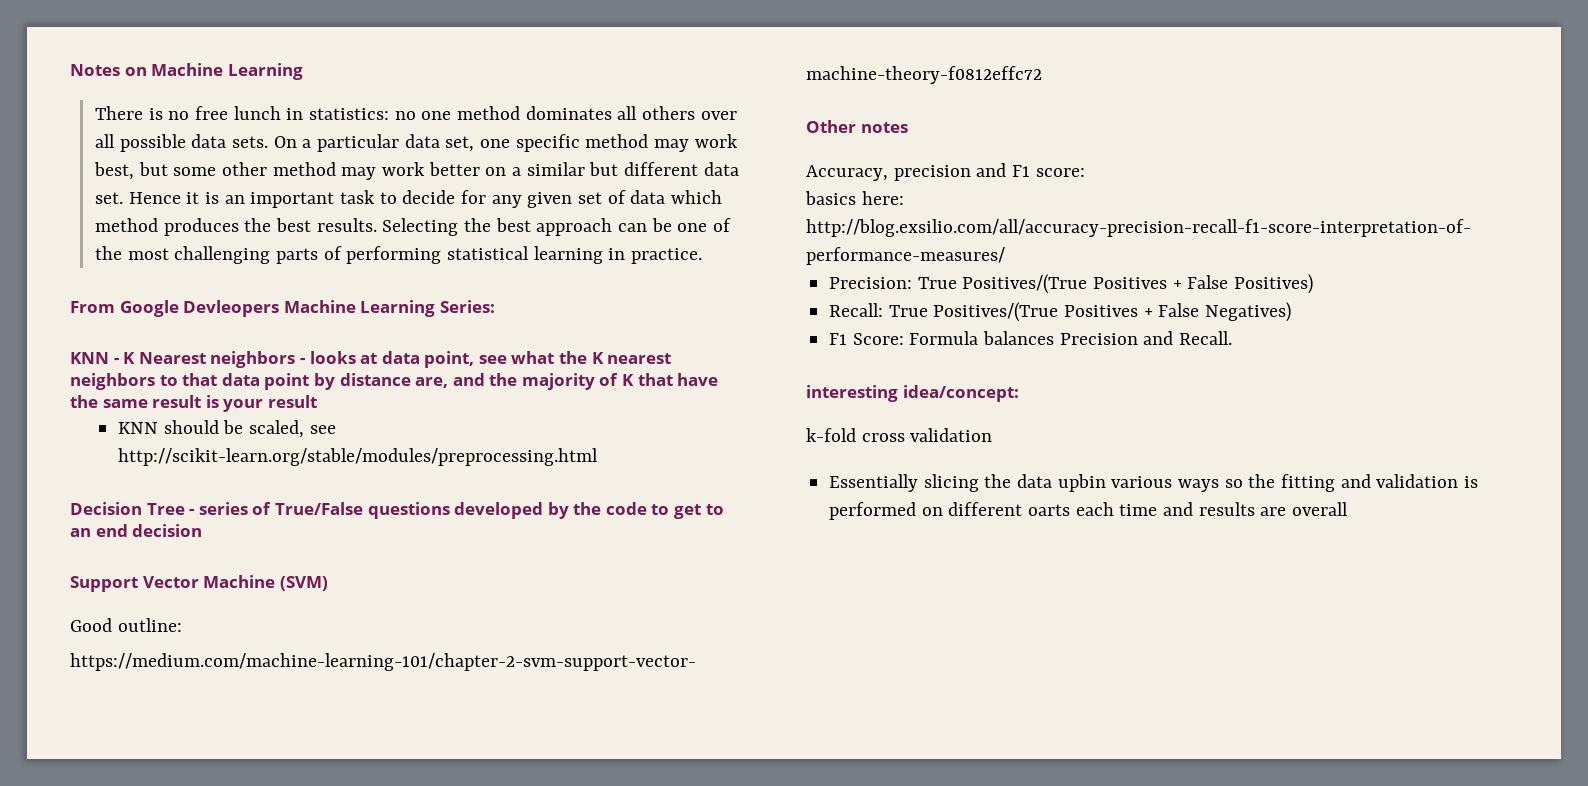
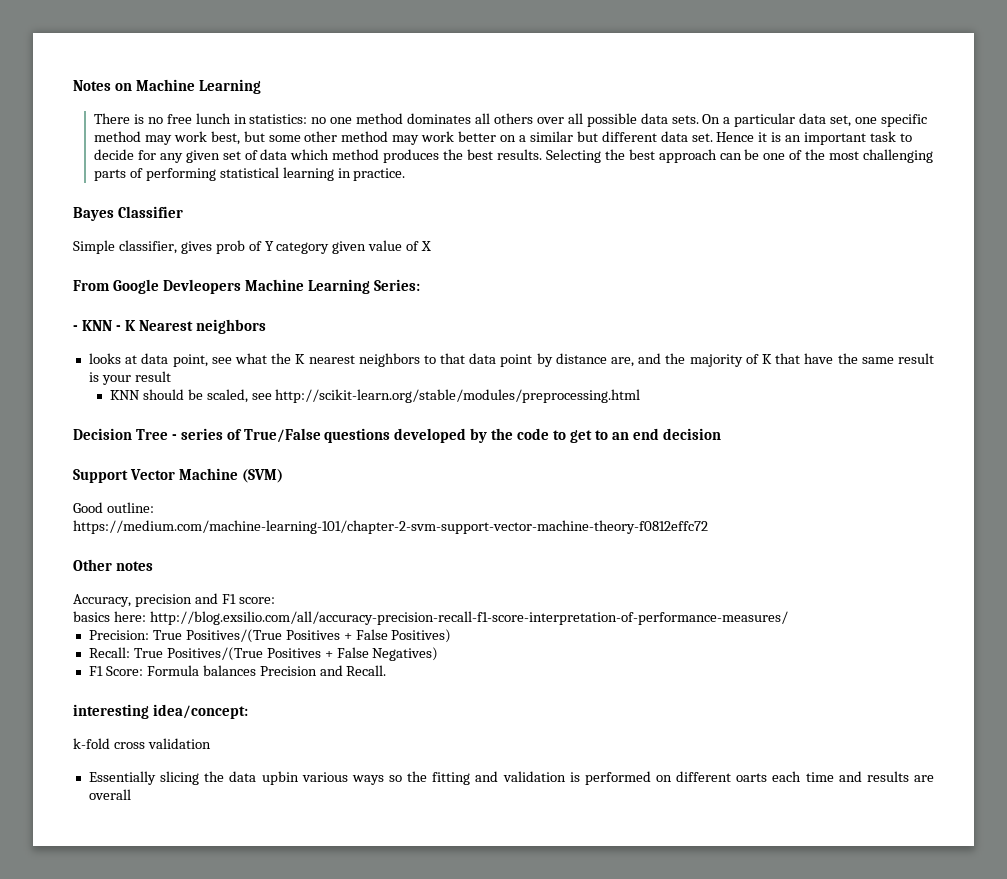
+ Bayes Classifier
+ Simple classifier, gives prob of Y category given value of X
- KNN - K Nearest neighbors - looks at data point, see what the K nearest neighbors to that data point by distance are, and the majority of K that have the same result is your result
+ - KNN - K Nearest neighbors
+ looks at data point, see what the K nearest neighbors to that data point by distance are, and the majority of K that have the same result is your result

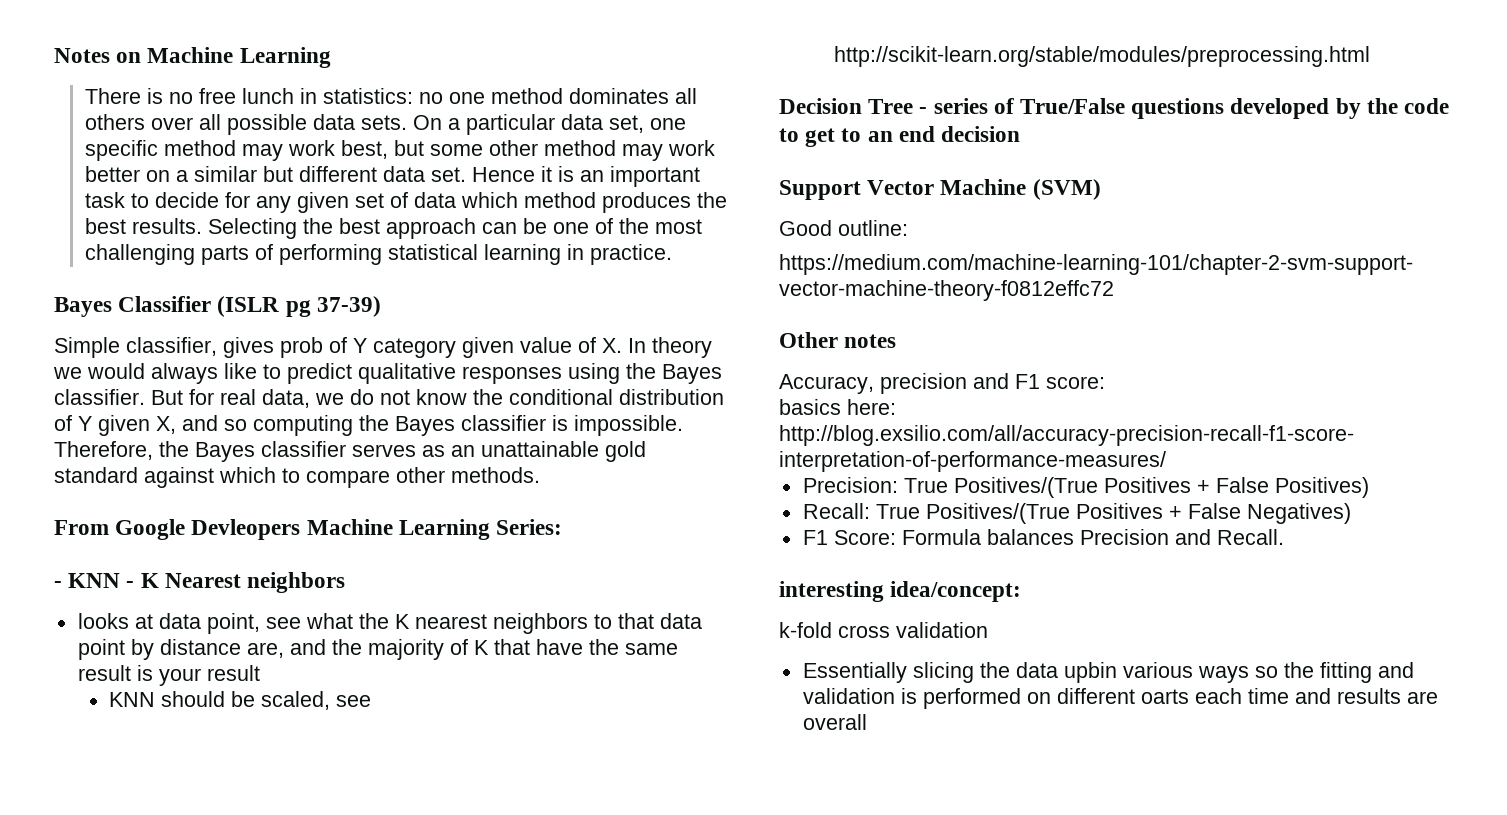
- Bayes Classifier
+ Bayes Classifier (ISLR pg 37-39)
- Simple classifier, gives prob of Y category given value of X
+ Simple classifier, gives prob of Y category given value of X. In theory we would always like to predict qualitative responses using the Bayes classifier. But for real data, we do not know the conditional distribution of Y given X, and so computing the Bayes classifier is impossible. Therefore, the Bayes classifier serves as an unattainable gold standard against which to compare other methods.

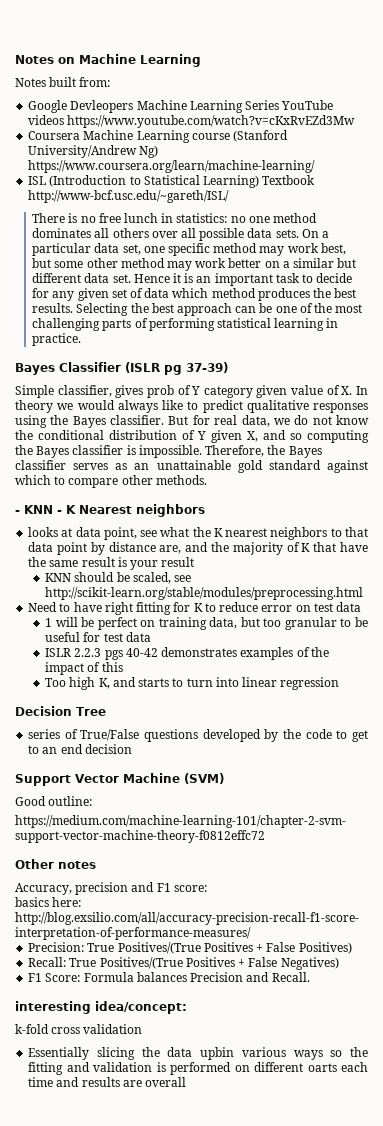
+ Notes built from:
+ Google Devleopers Machine Learning Series YouTube videos https://www.youtube.com/watch?v=cKxRvEZd3Mw
+ Coursera Machine Learning course (Stanford University/Andrew Ng) https://www.coursera.org/learn/machine-learning/
+ ISL (Introduction to Statistical Learning) Textbook http://www-bcf.usc.edu/~gareth/ISL/
- From Google Devleopers Machine Learning Series:
+ Need to have right fitting for K to reduce error on test data
+ 1 will be perfect on training data, but too granular to be useful for test data
+ ISLR 2.2.3 pgs 40-42 demonstrates examples of the impact of this
+ Too high K, and starts to turn into linear regression
- Decision Tree - series of True/False questions developed by the code to get to an end decision
+ Decision Tree
+ series of True/False questions developed by the code to get to an end decision

